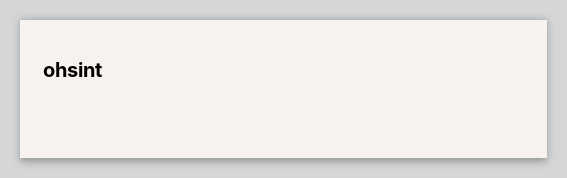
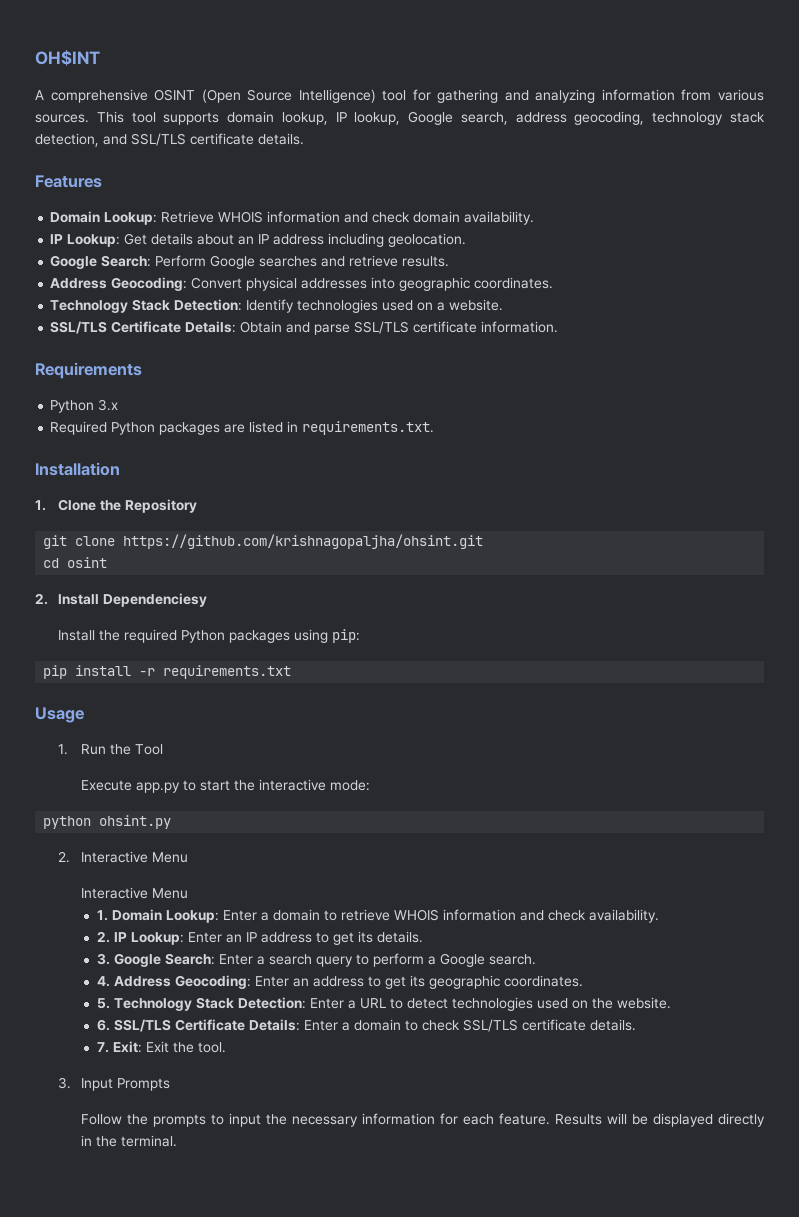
- ohsint
+ OH$INT
+ A comprehensive OSINT (Open Source Intelligence) tool for gathering and analyzing information from various sources. This tool supports domain lookup, IP lookup, Google search, address geocoding, technology stack detection, and SSL/TLS certificate details.
+ Features
+ Domain Lookup: Retrieve WHOIS information and check domain availability.
+ IP Lookup: Get details about an IP address including geolocation.
+ Google Search: Perform Google searches and retrieve results.
+ Address Geocoding: Convert physical addresses into geographic coordinates.
+ Technology Stack Detection: Identify technologies used on a website.
+ SSL/TLS Certificate Details: Obtain and parse SSL/TLS certificate information.
+ Requirements
+ Python 3.x
+ Required Python packages are listed in requirements.txt.
+ Installation
+ 1. Clone the Repository
+ git clone https://github.com/krishnagopaljha/ohsint.git
+ cd osint
+ 2. Install Dependenciesy
+ Install the required Python packages using pip:
+ pip install -r requirements.txt
+ Usage
+ 1. Run the Tool
+ Execute app.py to start the interactive mode:
+ python ohsint.py
+ 2. Interactive Menu
+ Interactive Menu
+ 1. Domain Lookup: Enter a domain to retrieve WHOIS information and check availability.
+ 2. IP Lookup: Enter an IP address to get its details.
+ 3. Google Search: Enter a search query to perform a Google search.
+ 4. Address Geocoding: Enter an address to get its geographic coordinates.
+ 5. Technology Stack Detection: Enter a URL to detect technologies used on the website.
+ 6. SSL/TLS Certificate Details: Enter a domain to check SSL/TLS certificate details.
+ 7. Exit: Exit the tool.
+ 3. Input Prompts
+ Follow the prompts to input the necessary information for each feature. Results will be displayed directly in the terminal.

